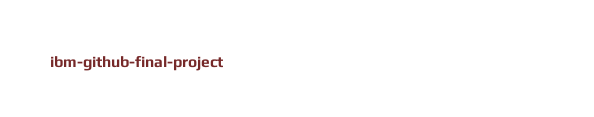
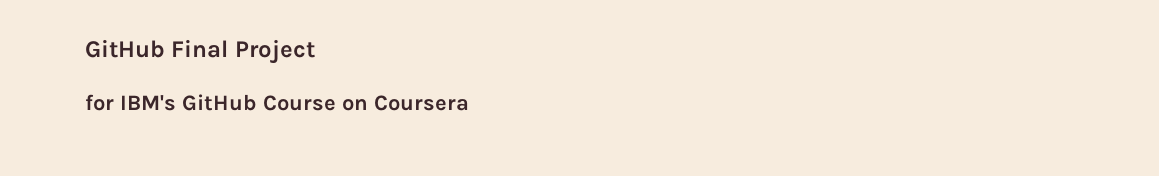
- ibm-github-final-project
+ GitHub Final Project
+ for IBM's GitHub Course on Coursera

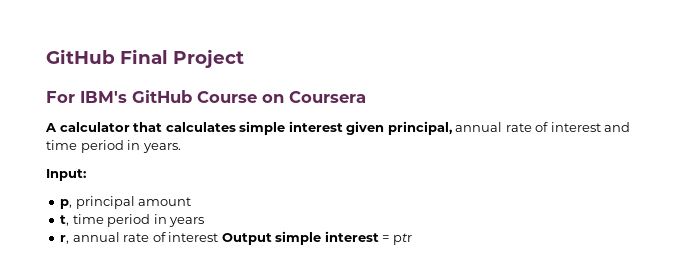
- for IBM's GitHub Course on Coursera
+ For IBM's GitHub Course on Coursera
+ A calculator that calculates simple interest given principal, annual rate of interest and time period in years.
+ Input:
+ p, principal amount
+ t, time period in years
+ r, annual rate of interest Output simple interest = ptr

